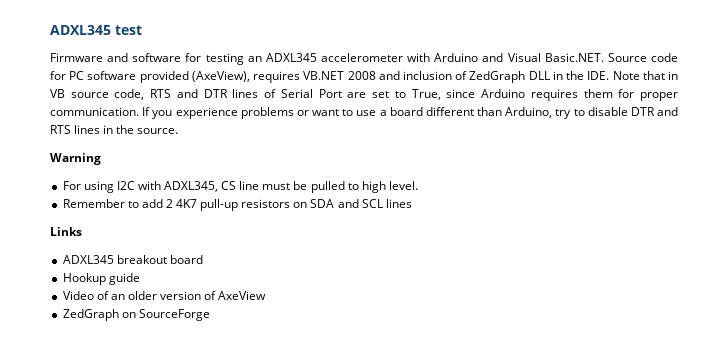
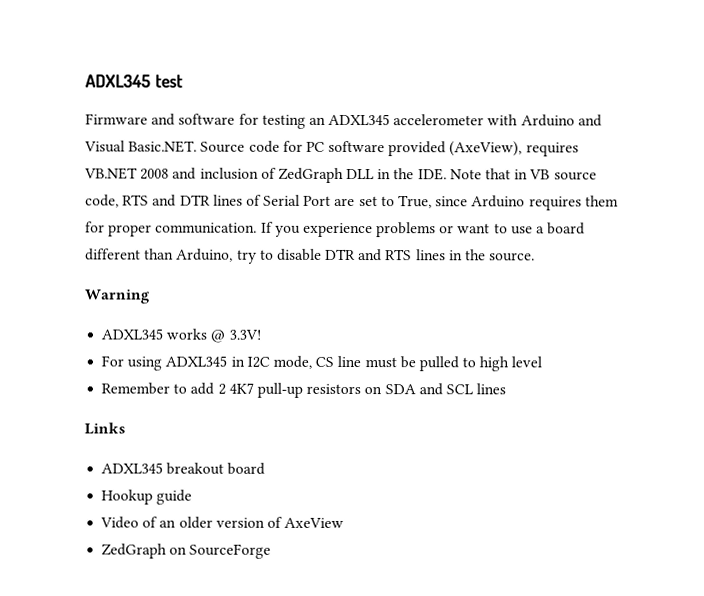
- For using I2C with ADXL345, CS line must be pulled to high level.
+ ADXL345 works @ 3.3V!
+ For using ADXL345 in I2C mode, CS line must be pulled to high level

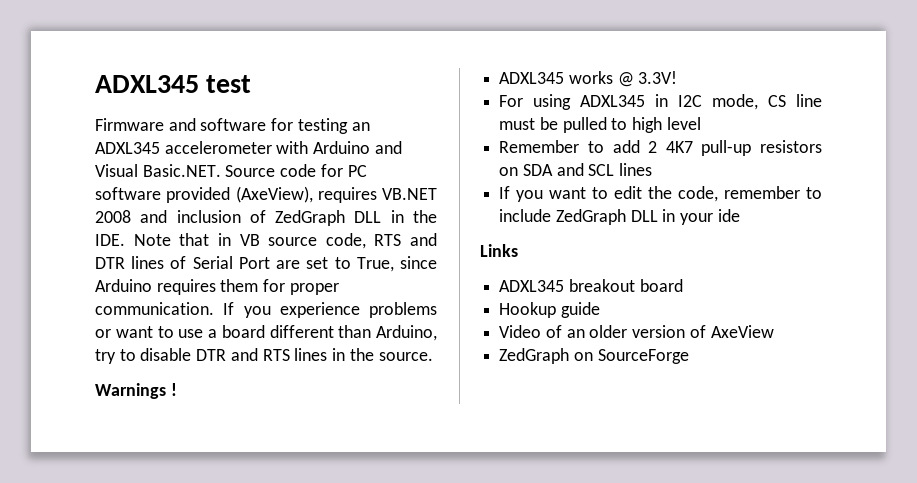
- Warning
+ Warnings !
+ If you want to edit the code, remember to include ZedGraph DLL in your ide

